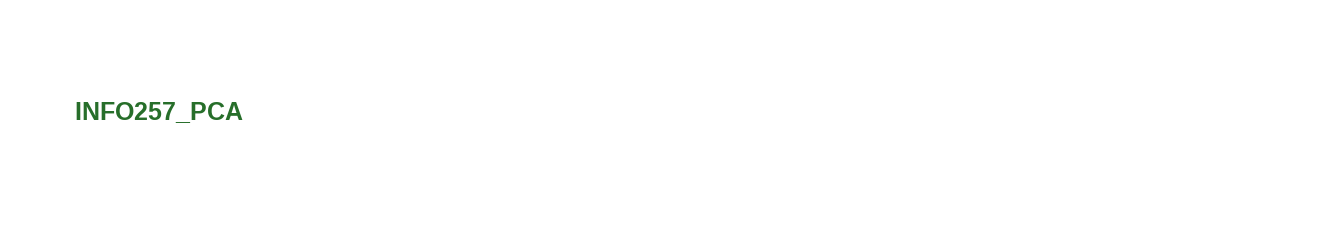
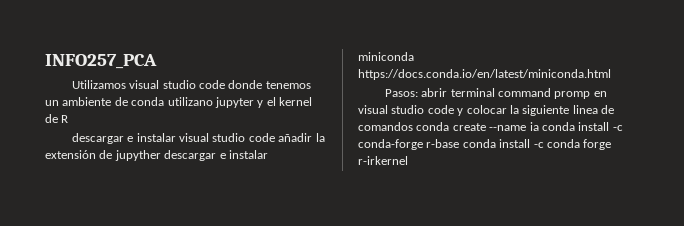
+ Utilizamos visual studio code donde tenemos un ambiente de conda utilizano jupyter y el kernel de R
+ descargar e instalar visual studio code añadir la extensión de jupyther descargar e instalar miniconda https://docs.conda.io/en/latest/miniconda.html
+ Pasos: abrir terminal command promp en visual studio code y colocar la siguiente linea de comandos conda create --name ia conda install -c conda-forge r-base conda install -c conda forge r-irkernel

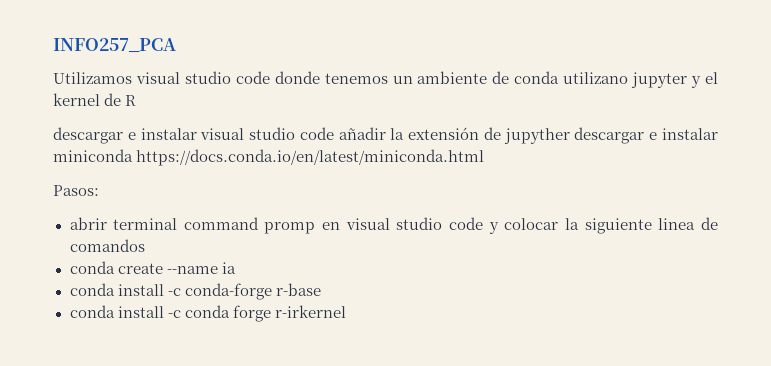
- Pasos: abrir terminal command promp en visual studio code y colocar la siguiente linea de comandos conda create --name ia conda install -c conda-forge r-base conda install -c conda forge r-irkernel
+ Pasos:
+ abrir terminal command promp en visual studio code y colocar la siguiente linea de comandos
+ conda create --name ia
+ conda install -c conda-forge r-base
+ conda install -c conda forge r-irkernel

